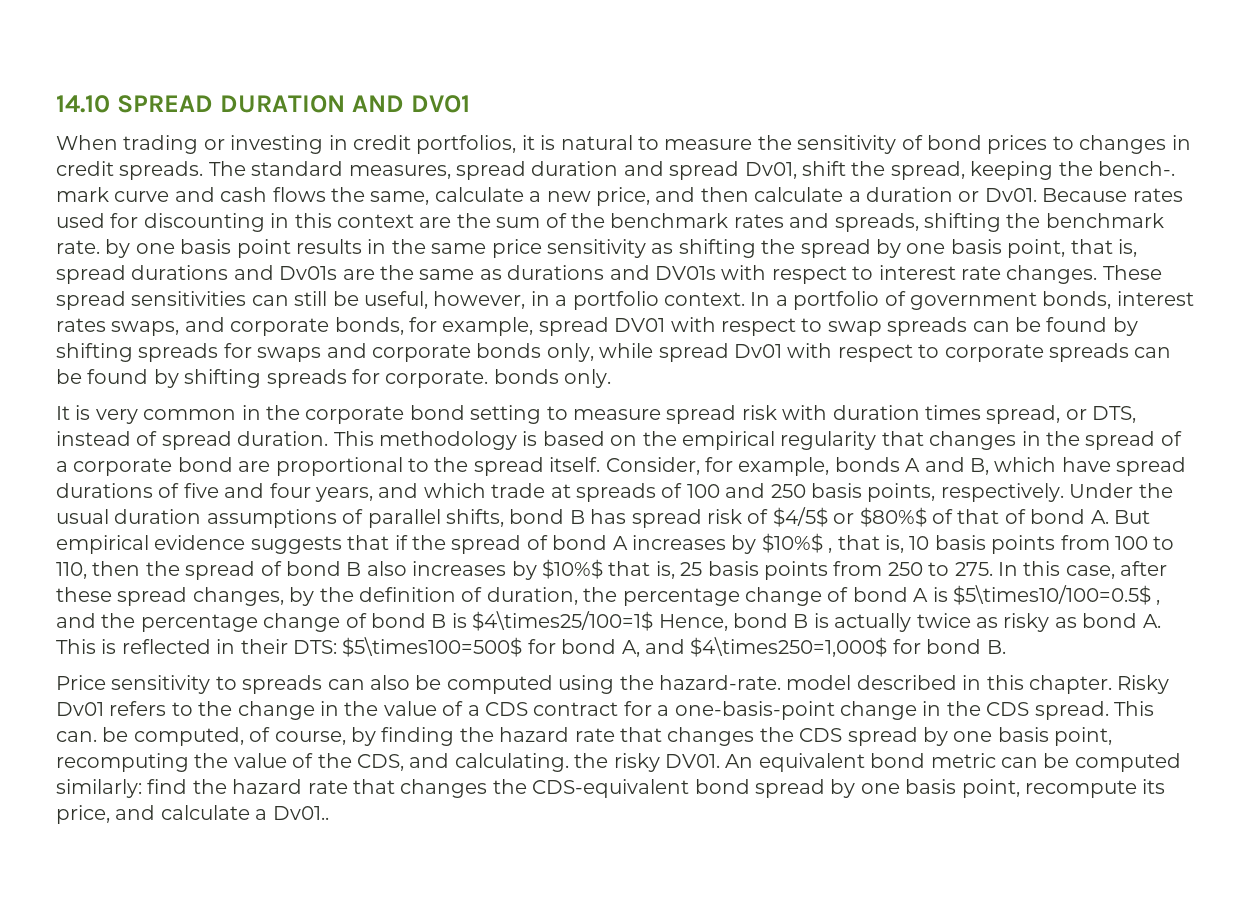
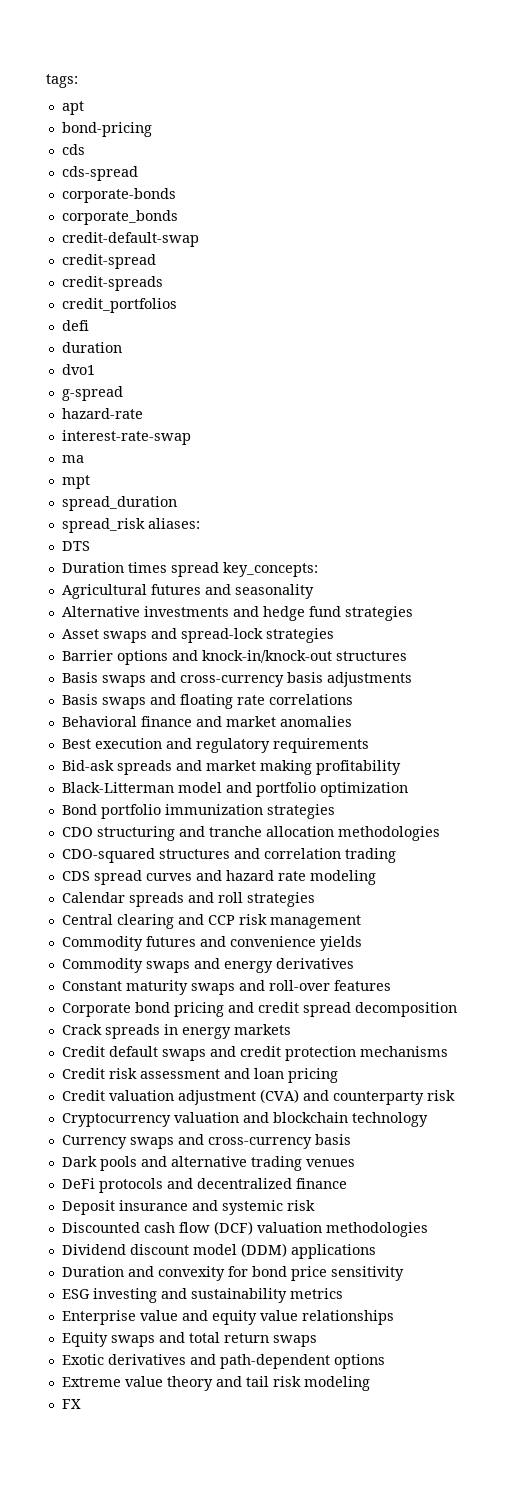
- 14.10 SPREAD DURATION AND DVO1
- When trading or investing in credit portfolios, it is natural to measure the sensitivity of bond prices to changes in credit spreads. The standard measures, spread duration and spread Dv01, shift the spread, keeping the bench-. mark curve and cash flows the same, calculate a new price, and then calculate a duration or Dv01. Because rates used for discounting in this context are the sum of the benchmark rates and spreads, shifting the benchmark rate. by one basis point results in the same price sensitivity as shifting the spread by one basis point, that is, spread durations and Dv01s are the same as durations and DV01s with respect to interest rate changes. These spread sensitivities can still be useful, however, in a portfolio context. In a portfolio of government bonds, interest rates swaps, and corporate bonds, for example, spread DV01 with respect to swap spreads can be found by shifting spreads for swaps and corporate bonds only, while spread Dv01 with respect to corporate spreads can be found by shifting spreads for corporate. bonds only.
- It is very common in the corporate bond setting to measure spread risk with duration times spread, or DTS, instead of spread duration. This methodology is based on the empirical regularity that changes in the spread of a corporate bond are proportional to the spread itself. Consider, for example, bonds A and B, which have spread durations of five and four years, and which trade at spreads of 100 and 250 basis points, respectively. Under the usual duration assumptions of parallel shifts, bond B has spread risk of $4/5$ or $80%$ of that of bond A. But empirical evidence suggests that if the spread of bond A increases by $10%$ , that is, 10 basis points from 100 to 110, then the spread of bond B also increases by $10%$ that is, 25 basis points from 250 to 275. In this case, after these spread changes, by the definition of duration, the percentage change of bond A is $5\times10/100=0.5$ , and the percentage change of bond B is $4\times25/100=1$ Hence, bond B is actually twice as risky as bond A. This is reflected in their DTS: $5\times100=500$ for bond A, and $4\times250=1,000$ for bond B.
- Price sensitivity to spreads can also be computed using the hazard-rate. model described in this chapter. Risky Dv01 refers to the change in the value of a CDS contract for a one-basis-point change in the CDS spread. This can. be computed, of course, by finding the hazard rate that changes the CDS spread by one basis point, recomputing the value of the CDS, and calculating. the risky DV01. An equivalent bond metric can be computed similarly: find the hazard rate that changes the CDS-equivalent bond spread by one basis point, recompute its price, and calculate a Dv01..
+ tags:
+ apt
+ bond-pricing
+ cds
+ cds-spread
+ corporate-bonds
+ corporate_bonds
+ credit-default-swap
+ credit-spread
+ credit-spreads
+ credit_portfolios
+ defi
+ duration
+ dvo1
+ g-spread
+ hazard-rate
+ interest-rate-swap
+ ma
+ mpt
+ spread_duration
+ spread_risk aliases:
+ DTS
+ Duration times spread key_concepts:
+ Agricultural futures and seasonality
+ Alternative investments and hedge fund strategies
+ Asset swaps and spread-lock strategies
+ Barrier options and knock-in/knock-out structures
+ Basis swaps and cross-currency basis adjustments
+ Basis swaps and floating rate correlations
+ Behavioral finance and market anomalies
+ Best execution and regulatory requirements
+ Bid-ask spreads and market making profitability
+ Black-Litterman model and portfolio optimization
+ Bond portfolio immunization strategies
+ CDO structuring and tranche allocation methodologies
+ CDO-squared structures and correlation trading
+ CDS spread curves and hazard rate modeling
+ Calendar spreads and roll strategies
+ Central clearing and CCP risk management
+ Commodity futures and convenience yields
+ Commodity swaps and energy derivatives
+ Constant maturity swaps and roll-over features
+ Corporate bond pricing and credit spread decomposition
+ Crack spreads in energy markets
+ Credit default swaps and credit protection mechanisms
+ Credit risk assessment and loan pricing
+ Credit valuation adjustment (CVA) and counterparty risk
+ Cryptocurrency valuation and blockchain technology
+ Currency swaps and cross-currency basis
+ Dark pools and alternative trading venues
+ DeFi protocols and decentralized finance
+ Deposit insurance and systemic risk
+ Discounted cash flow (DCF) valuation methodologies
+ Dividend discount model (DDM) applications
+ Duration and convexity for bond price sensitivity
+ ESG investing and sustainability metrics
+ Enterprise value and equity value relationships
+ Equity swaps and total return swaps
+ Exotic derivatives and path-dependent options
+ Extreme value theory and tail risk modeling
+ FX

